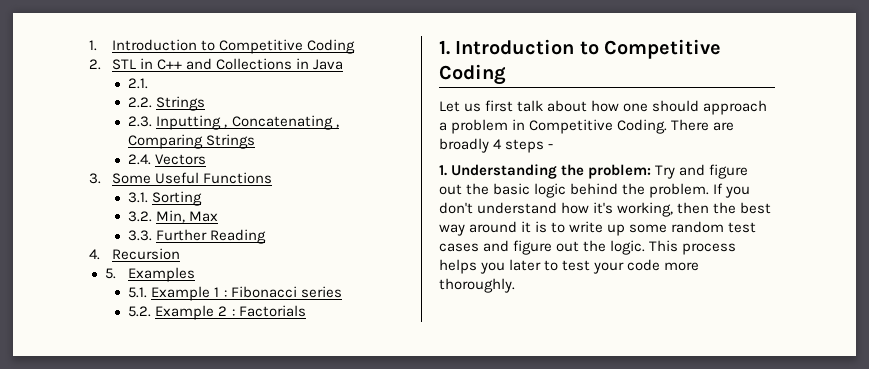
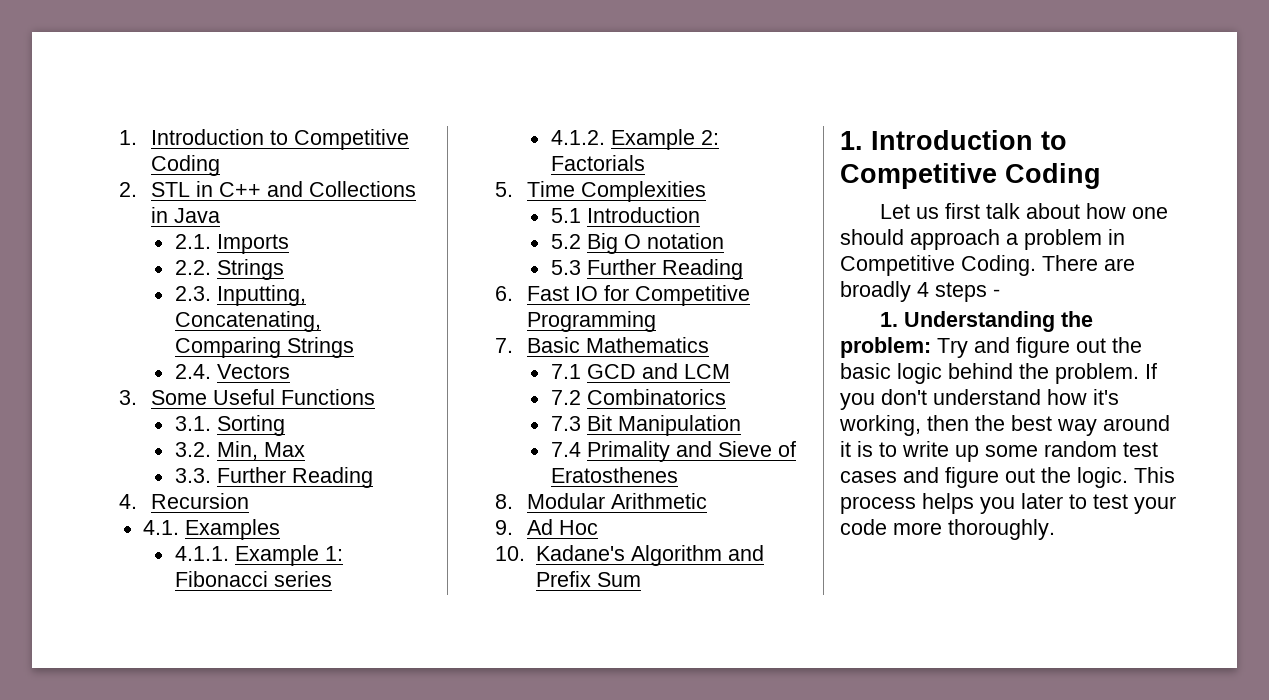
- 2.1.
+ 2.1. Imports
- 2.3. Inputting , Concatenating , Comparing Strings
+ 2.3. Inputting, Concatenating, Comparing Strings
- 5. Examples
+ 4.1. Examples
- 5.1. Example 1 : Fibonacci series
- 5.2. Example 2 : Factorials
+ 4.1.1. Example 1: Fibonacci series
+ 4.1.2. Example 2: Factorials
+ 5. Time Complexities
+ 5.1 Introduction
+ 5.2 Big O notation
+ 5.3 Further Reading
+ 6. Fast IO for Competitive Programming
+ 7. Basic Mathematics
+ 7.1 GCD and LCM
+ 7.2 Combinatorics
+ 7.3 Bit Manipulation
+ 7.4 Primality and Sieve of Eratosthenes
+ 8. Modular Arithmetic
+ 9. Ad Hoc
+ 10. Kadane's Algorithm and Prefix Sum

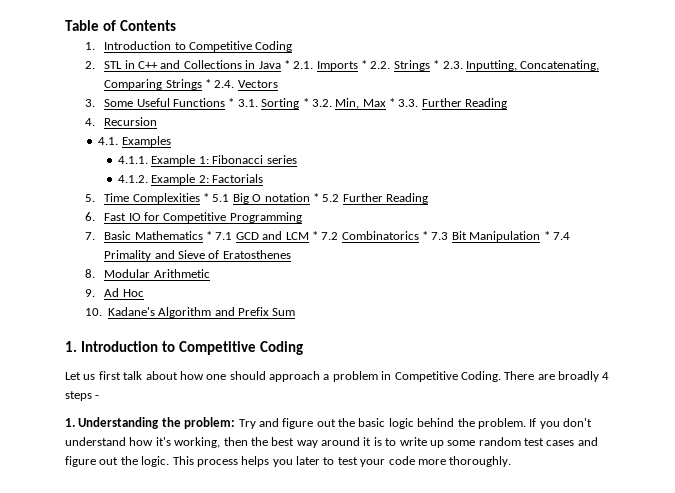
+ Table of Contents
- 2. STL in C++ and Collections in Java
- 2.1. Imports
- 2.2. Strings
- 2.3. Inputting, Concatenating, Comparing Strings
- 2.4. Vectors
+ 2. STL in C++ and Collections in Java * 2.1. Imports * 2.2. Strings * 2.3. Inputting, Concatenating, Comparing Strings * 2.4. Vectors
- 3. Some Useful Functions
- 3.1. Sorting
- 3.2. Min, Max
- 3.3. Further Reading
+ 3. Some Useful Functions * 3.1. Sorting * 3.2. Min, Max * 3.3. Further Reading
- 5. Time Complexities
- 5.1 Introduction
- 5.2 Big O notation
- 5.3 Further Reading
+ 5. Time Complexities * 5.1 Big O notation * 5.2 Further Reading
- 7. Basic Mathematics
- 7.1 GCD and LCM
- 7.2 Combinatorics
- 7.3 Bit Manipulation
- 7.4 Primality and Sieve of Eratosthenes
+ 7. Basic Mathematics * 7.1 GCD and LCM * 7.2 Combinatorics * 7.3 Bit Manipulation * 7.4 Primality and Sieve of Eratosthenes

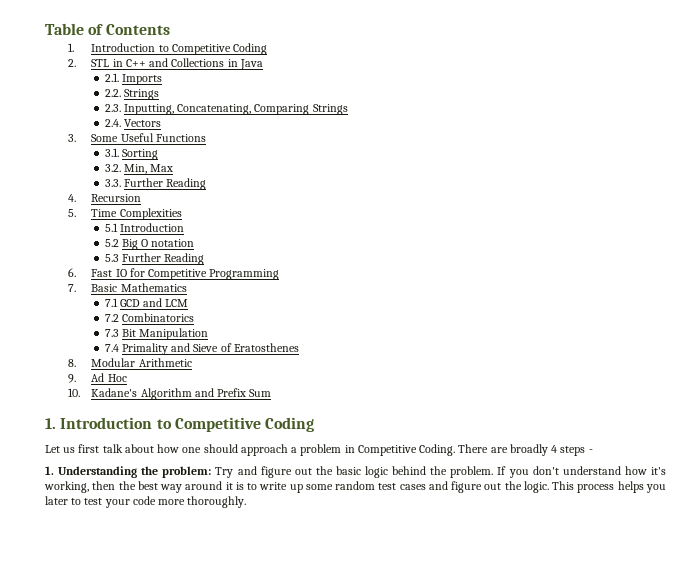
- 2. STL in C++ and Collections in Java * 2.1. Imports * 2.2. Strings * 2.3. Inputting, Concatenating, Comparing Strings * 2.4. Vectors
+ 2. STL in C++ and Collections in Java
+ 2.1. Imports
+ 2.2. Strings
+ 2.3. Inputting, Concatenating, Comparing Strings
+ 2.4. Vectors
- 3. Some Useful Functions * 3.1. Sorting * 3.2. Min, Max * 3.3. Further Reading
+ 3. Some Useful Functions
+ 3.1. Sorting
+ 3.2. Min, Max
+ 3.3. Further Reading
- 4.1. Examples
- 4.1.1. Example 1: Fibonacci series
- 4.1.2. Example 2: Factorials
- 5. Time Complexities * 5.1 Big O notation * 5.2 Further Reading
+ 5. Time Complexities
+ 5.1 Introduction
+ 5.2 Big O notation
+ 5.3 Further Reading
- 7. Basic Mathematics * 7.1 GCD and LCM * 7.2 Combinatorics * 7.3 Bit Manipulation * 7.4 Primality and Sieve of Eratosthenes
+ 7. Basic Mathematics
+ 7.1 GCD and LCM
+ 7.2 Combinatorics
+ 7.3 Bit Manipulation
+ 7.4 Primality and Sieve of Eratosthenes

